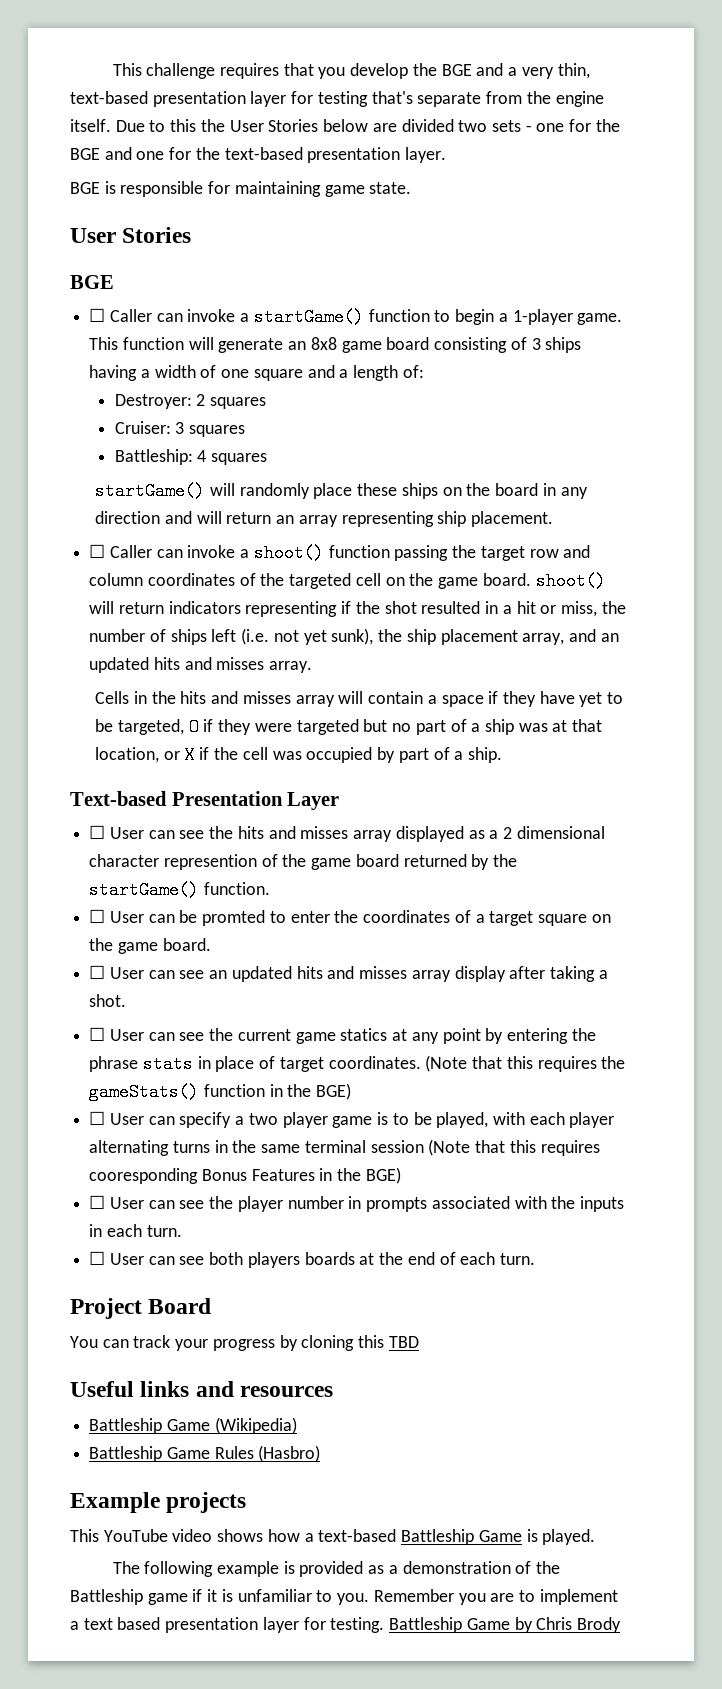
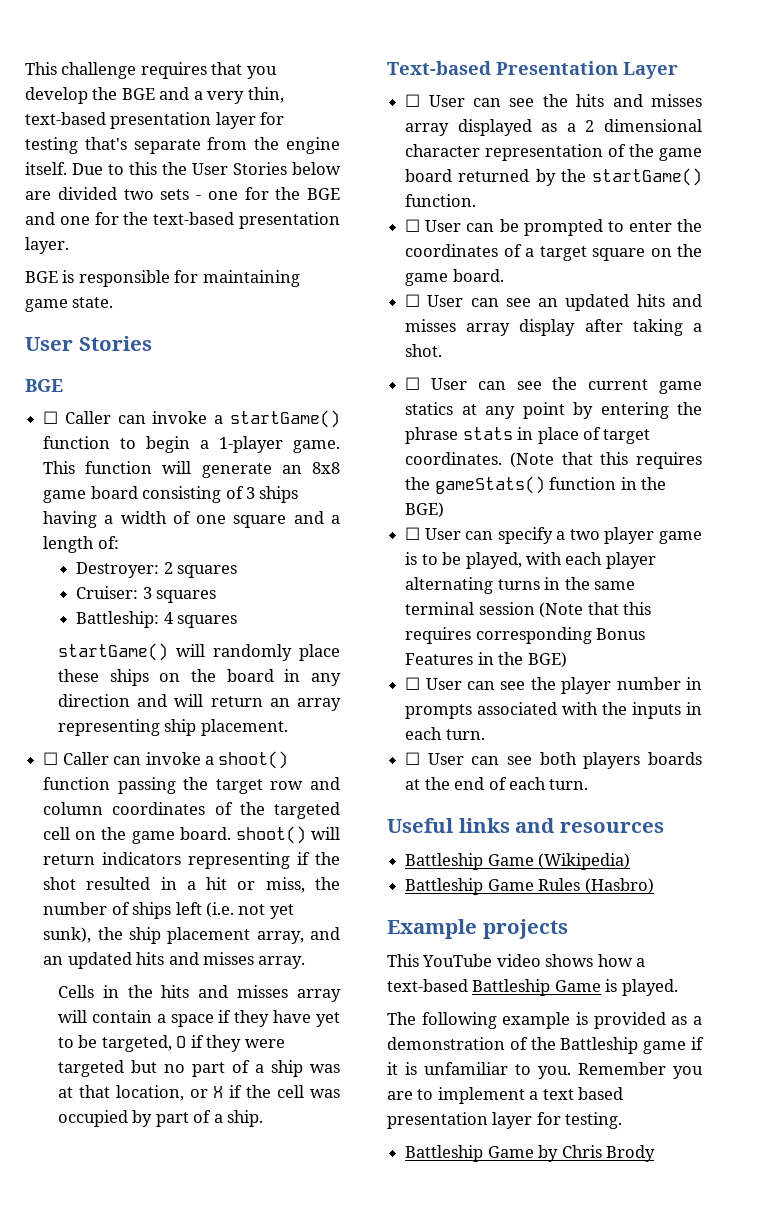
- ☐ User can see the hits and misses array displayed as a 2 dimensional character represention of the game board returned by the startGame() function.
+ ☐ User can see the hits and misses array displayed as a 2 dimensional character representation of the game board returned by the startGame() function.
- ☐ User can be promted to enter the coordinates of a target square on the game board.
+ ☐ User can be prompted to enter the coordinates of a target square on the game board.
- ☐ User can specify a two player game is to be played, with each player alternating turns in the same terminal session (Note that this requires cooresponding Bonus Features in the BGE)
+ ☐ User can specify a two player game is to be played, with each player alternating turns in the same terminal session (Note that this requires corresponding Bonus Features in the BGE)
- Project Board
- You can track your progress by cloning this TBD
- Remember you are to implement a text based presentation layer for testing. Battleship Game by Chris Brody
+ Remember you are to implement a text based presentation layer for testing.
+ Battleship Game by Chris Brody

